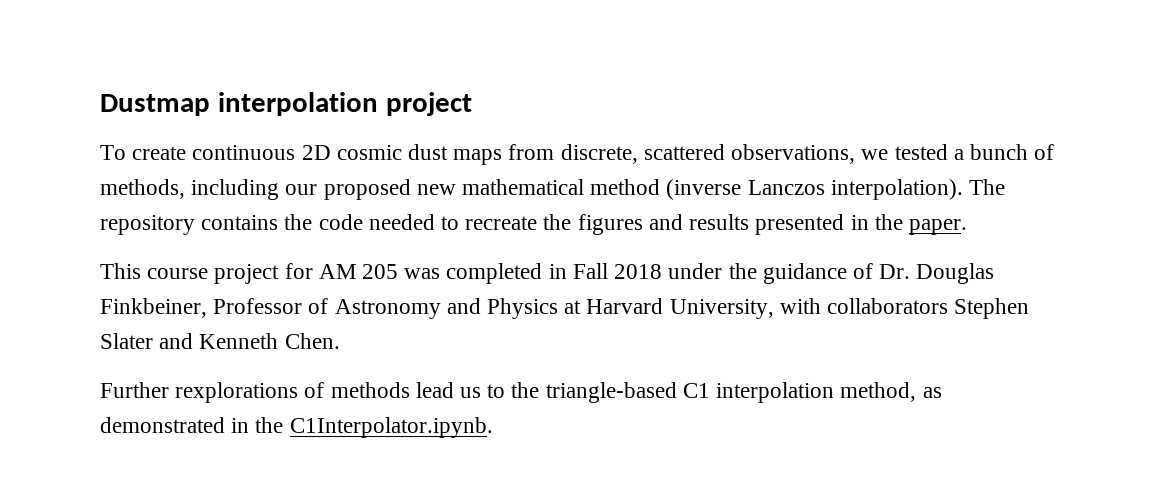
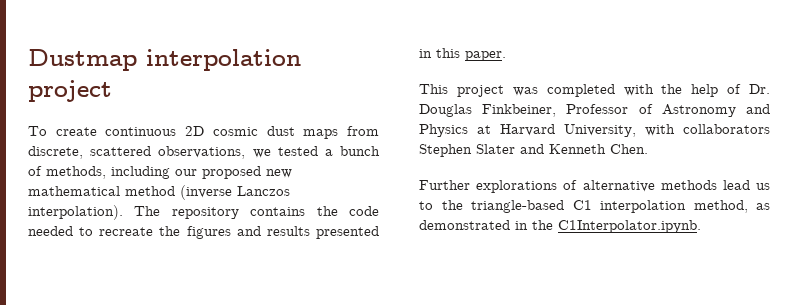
- The repository contains the code needed to recreate the figures and results presented in the paper.
+ The repository contains the code needed to recreate the figures and results presented in this paper.
- This course project for AM 205 was completed in Fall 2018 under the guidance of Dr. Douglas Finkbeiner, Professor of Astronomy and Physics at Harvard University, with collaborators Stephen Slater and Kenneth Chen.
+ This project was completed with the help of Dr. Douglas Finkbeiner, Professor of Astronomy and Physics at Harvard University, with collaborators Stephen Slater and Kenneth Chen.
- Further rexplorations of methods lead us to the triangle-based C1 interpolation method, as demonstrated in the C1Interpolator.ipynb.
+ Further explorations of alternative methods lead us to the triangle-based C1 interpolation method, as demonstrated in the C1Interpolator.ipynb.

